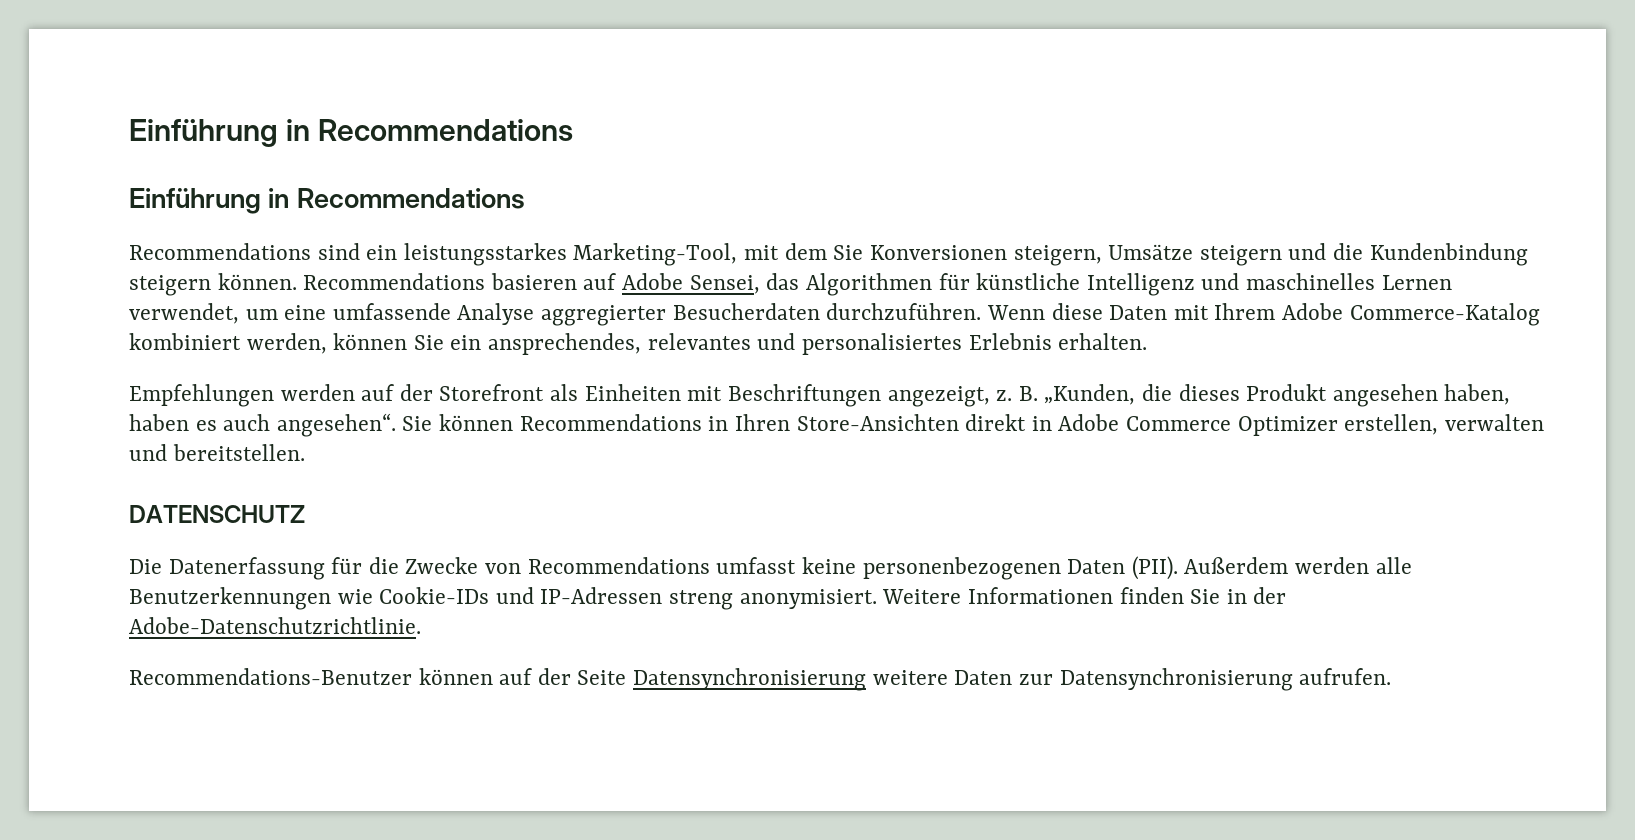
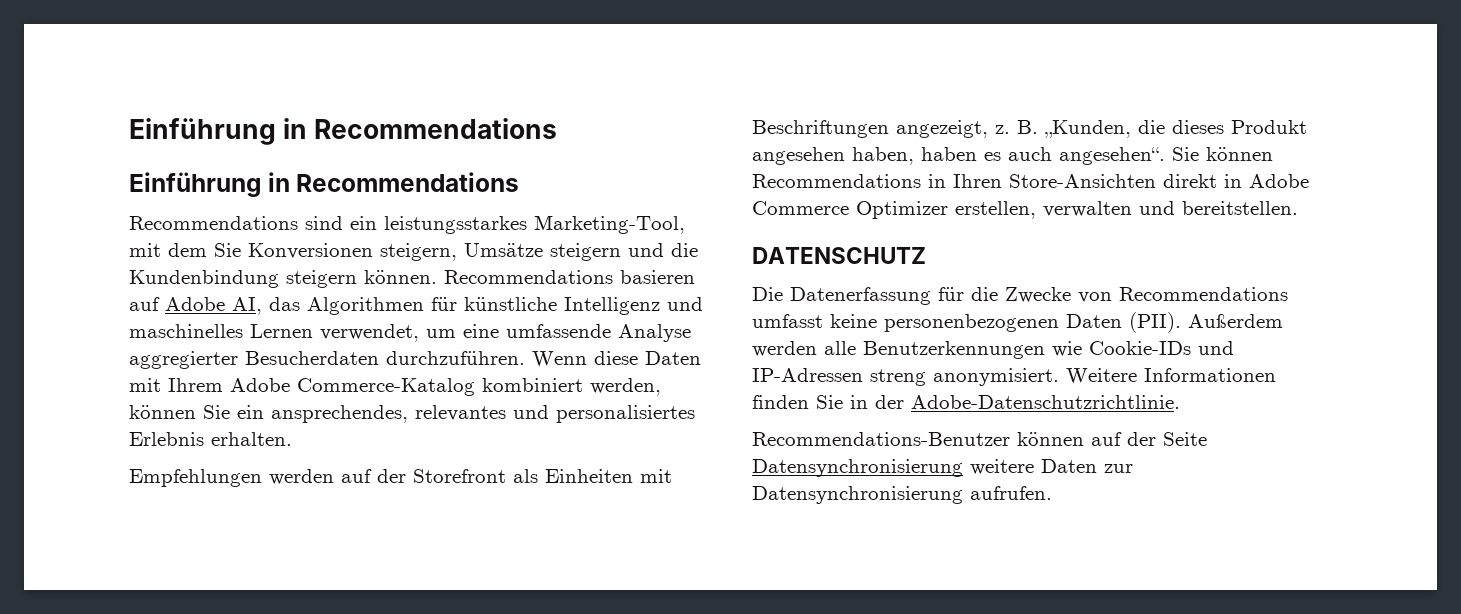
- Recommendations basieren auf Adobe Sensei, das Algorithmen für künstliche Intelligenz und maschinelles Lernen verwendet, um eine umfassende Analyse aggregierter Besucherdaten durchzuführen.
+ Recommendations basieren auf Adobe AI, das Algorithmen für künstliche Intelligenz und maschinelles Lernen verwendet, um eine umfassende Analyse aggregierter Besucherdaten durchzuführen.

